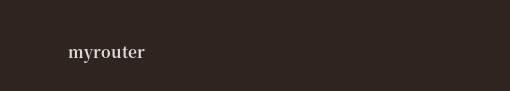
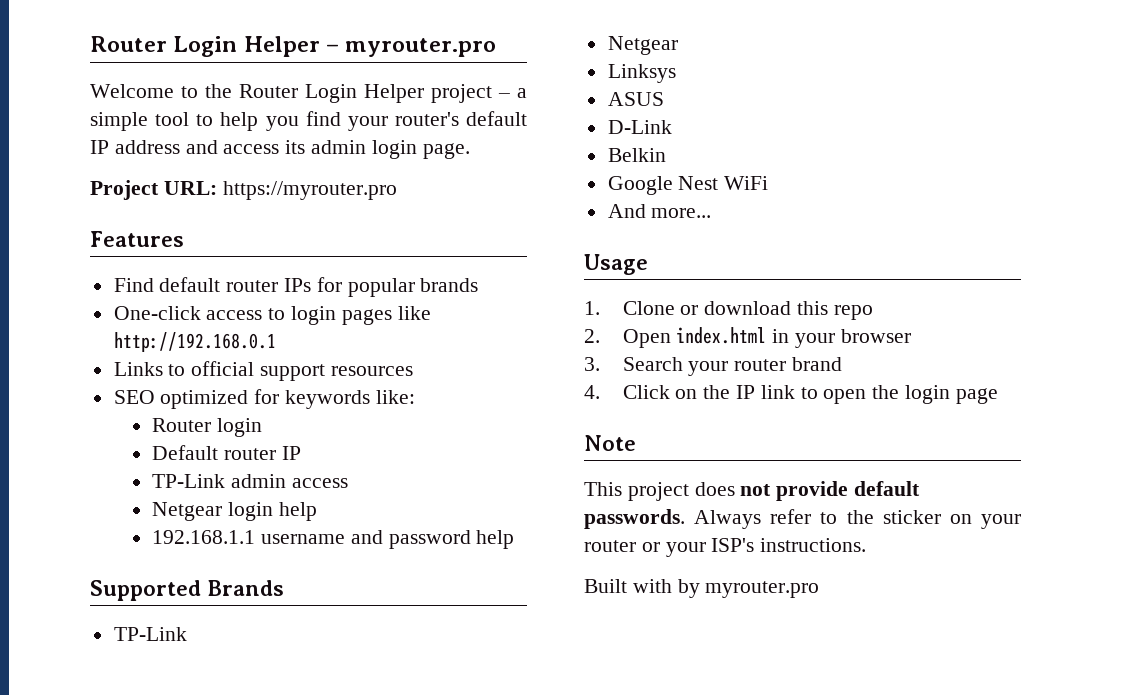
- myrouter
+ Router Login Helper – myrouter.pro
+ Welcome to the Router Login Helper project – a simple tool to help you find your router's default IP address and access its admin login page.
+ Project URL: https://myrouter.pro
+ Features
+ Find default router IPs for popular brands
+ One-click access to login pages like http://192.168.0.1
+ Links to official support resources
+ SEO optimized for keywords like:
+ Router login
+ Default router IP
+ TP-Link admin access
+ Netgear login help
+ 192.168.1.1 username and password help
+ Supported Brands
+ TP-Link
+ Netgear
+ Linksys
+ ASUS
+ D-Link
+ Belkin
+ Google Nest WiFi
+ And more...
+ Usage
+ 1. Clone or download this repo
+ 2. Open index.html in your browser
+ 3. Search your router brand
+ 4. Click on the IP link to open the login page
+ Note
+ This project does not provide default passwords. Always refer to the sticker on your router or your ISP's instructions.
+ Built with by myrouter.pro

